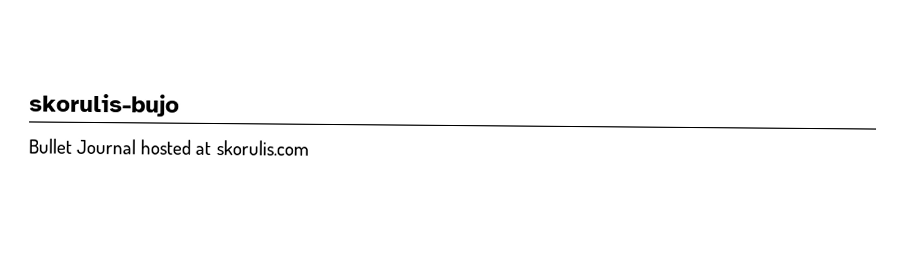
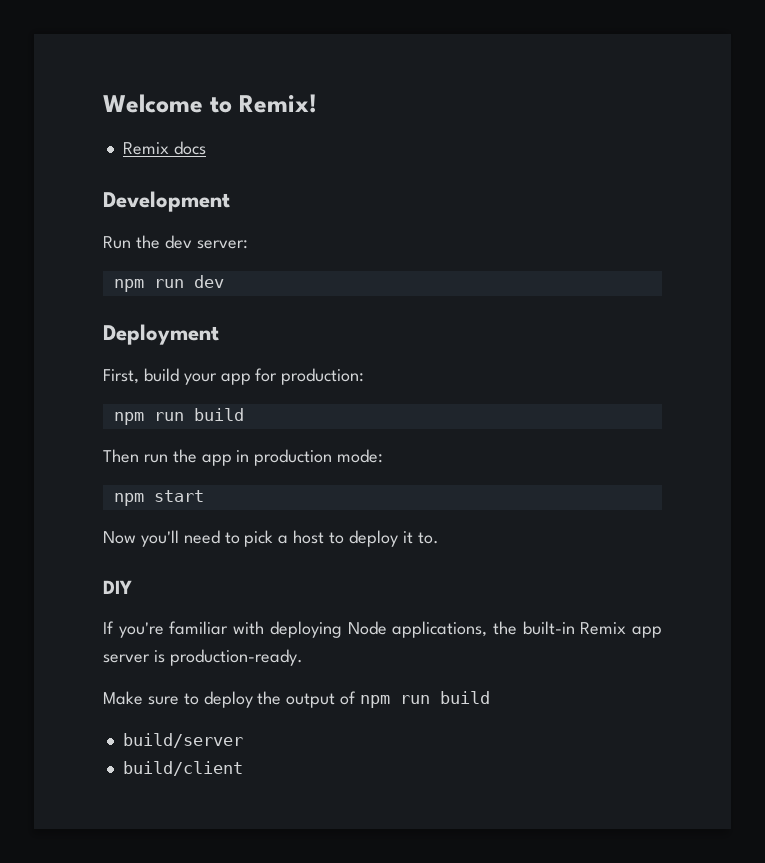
- skorulis-bujo
- Bullet Journal hosted at skorulis.com
+ Welcome to Remix!
+ Remix docs
+ Development
+ Run the dev server:
+ npm run dev
+ Deployment
+ First, build your app for production:
+ npm run build
+ Then run the app in production mode:
+ npm start
+ Now you'll need to pick a host to deploy it to.
+ DIY
+ If you're familiar with deploying Node applications, the built-in Remix app server is production-ready.
+ Make sure to deploy the output of npm run build
+ build/server
+ build/client

